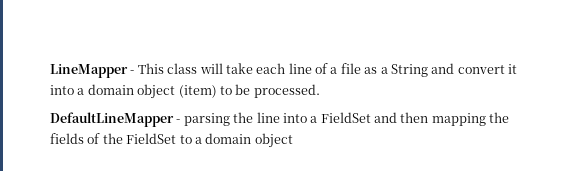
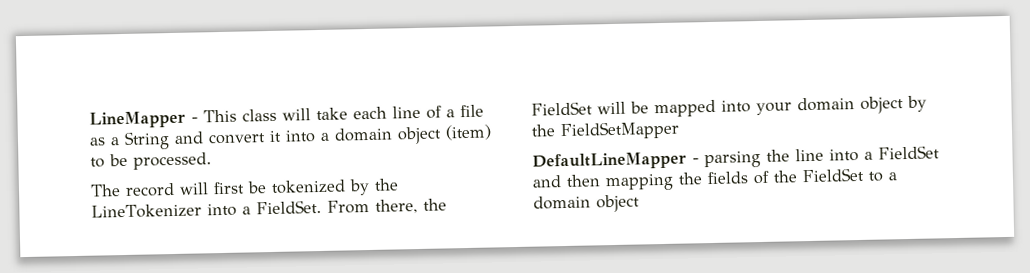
+ The record will first be tokenized by the LineTokenizer into a FieldSet. From there, the FieldSet will be mapped into your domain object by the FieldSetMapper

